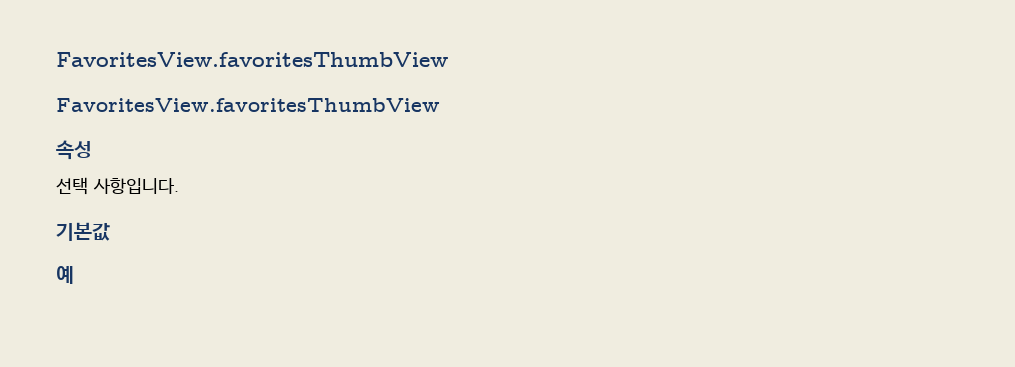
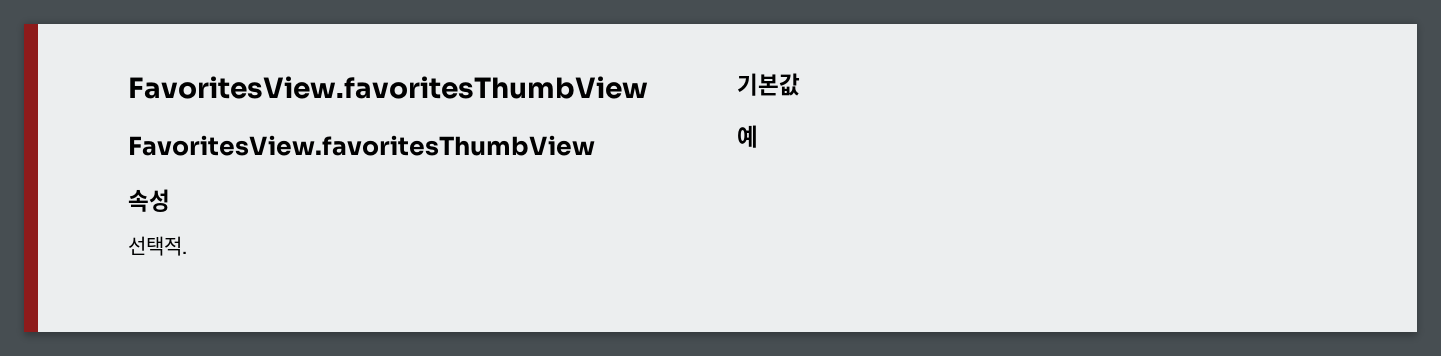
- 선택 사항입니다.
+ 선택적.

